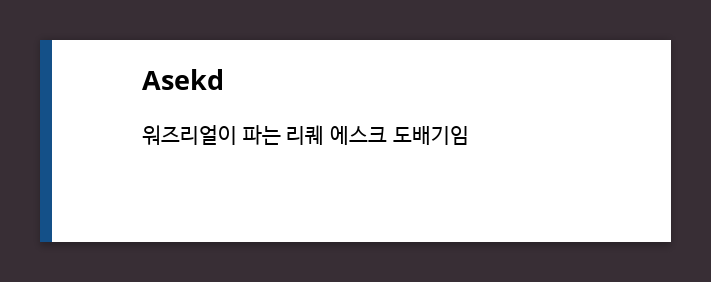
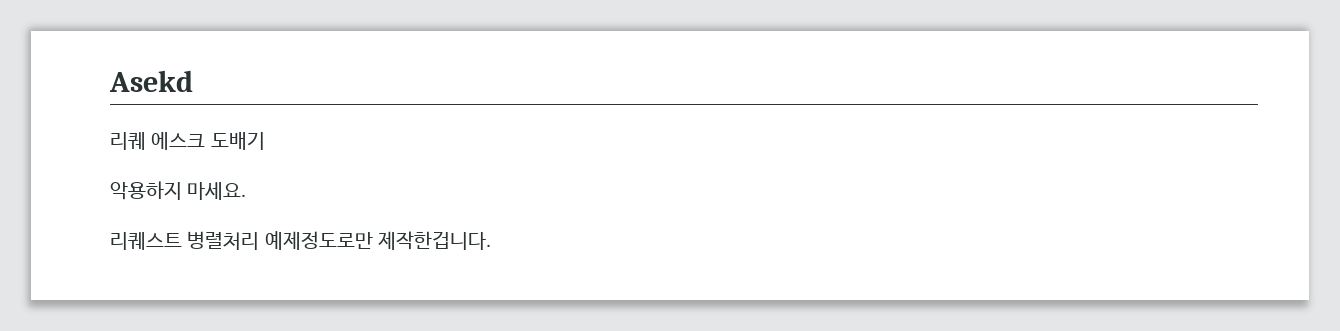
- 워즈리얼이 파는 리퀘 에스크 도배기임
+ 리퀘 에스크 도배기
+ 악용하지 마세요.
+ 리퀘스트 병렬처리 예제정도로만 제작한겁니다.

